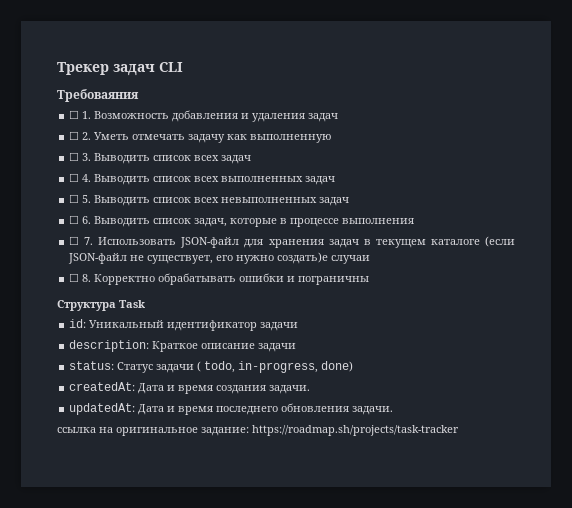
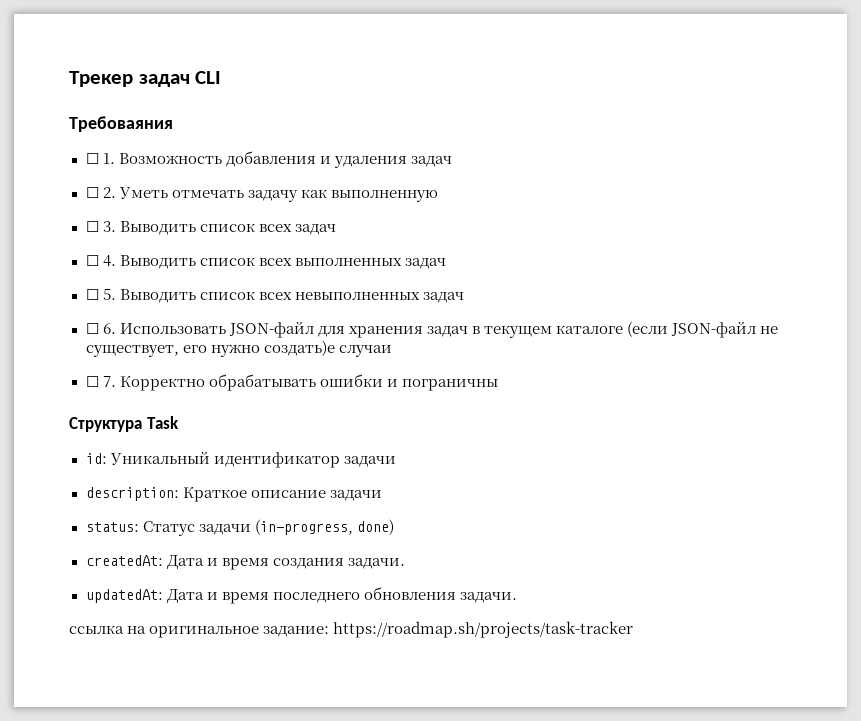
- ☐ 6. Выводить список задач, которые в процессе выполнения
- ☐ 7. Использовать JSON-файл для хранения задач в текущем каталоге (если JSON-файл не существует, его нужно создать)е случаи
+ ☐ 6. Использовать JSON-файл для хранения задач в текущем каталоге (если JSON-файл не существует, его нужно создать)е случаи
- ☐ 8. Корректно обрабатывать ошибки и пограничны
+ ☐ 7. Корректно обрабатывать ошибки и пограничны
- status: Статус задачи ( todo, in-progress, done)
+ status: Статус задачи (in-progress, done)

